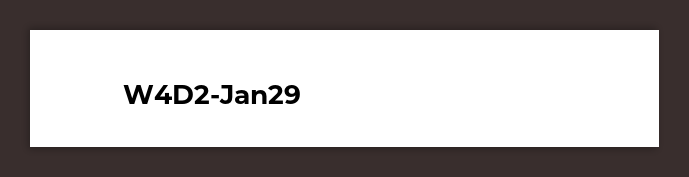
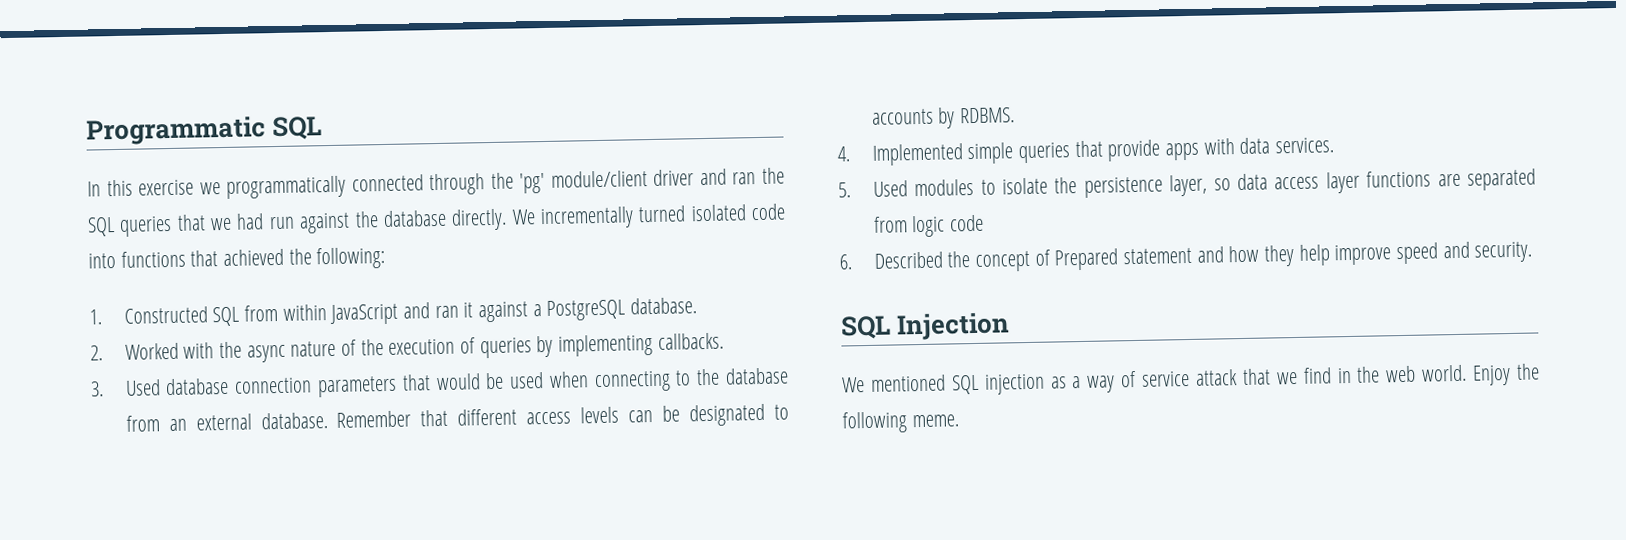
- W4D2-Jan29
+ Programmatic SQL
+ In this exercise we programmatically connected through the 'pg' module/client driver and ran the SQL queries that we had run against the database directly. We incrementally turned isolated code into functions that achieved the following:
+ 1. Constructed SQL from within JavaScript and ran it against a PostgreSQL database.
+ 2. Worked with the async nature of the execution of queries by implementing callbacks.
+ 3. Used database connection parameters that would be used when connecting to the database from an external database. Remember that different access levels can be designated to accounts by RDBMS.
+ 4. Implemented simple queries that provide apps with data services.
+ 5. Used modules to isolate the persistence layer, so data access layer functions are separated from logic code
+ 6. Described the concept of Prepared statement and how they help improve speed and security.
+ SQL Injection
+ We mentioned SQL injection as a way of service attack that we find in the web world. Enjoy the following meme.

